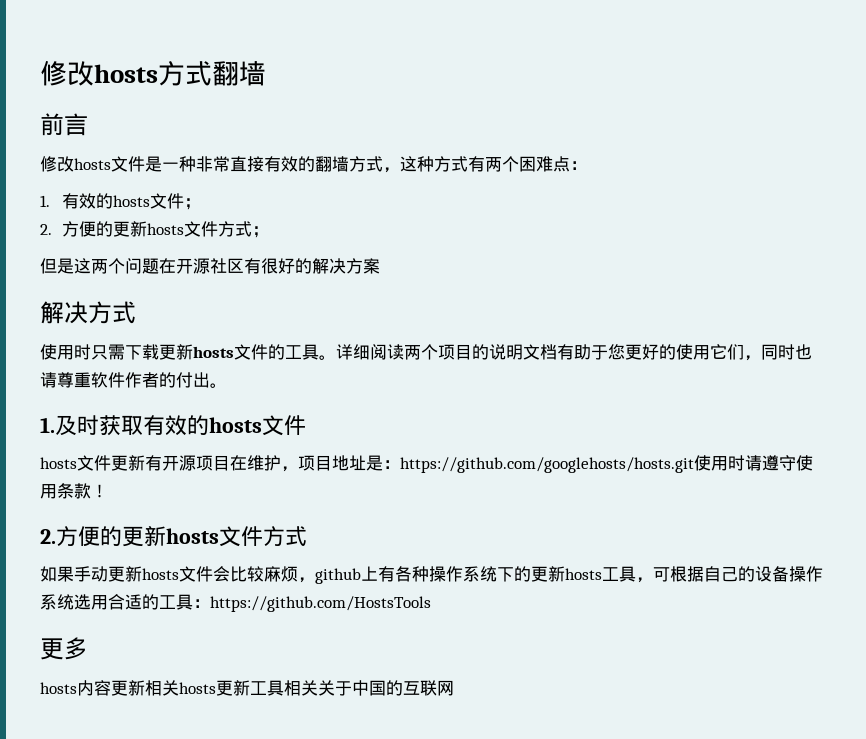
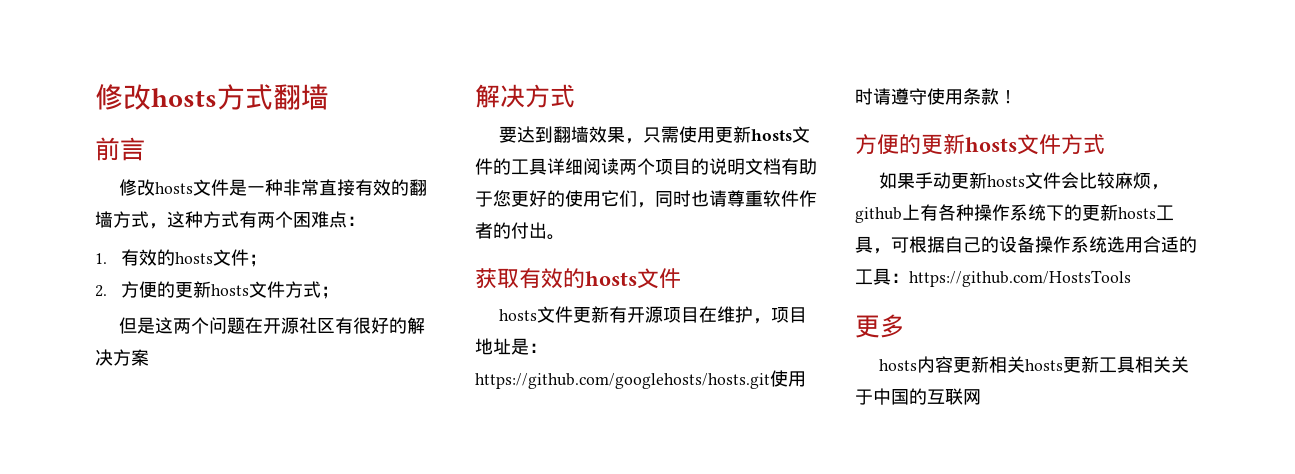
- 使用时只需下载更新hosts文件的工具。详细阅读两个项目的说明文档有助于您更好的使用它们，同时也请尊重软件作者的付出。
+ 要达到翻墙效果，只需使用更新hosts文件的工具详细阅读两个项目的说明文档有助于您更好的使用它们，同时也请尊重软件作者的付出。
- 1.及时获取有效的hosts文件
+ 获取有效的hosts文件
  hosts文件更新有开源项目在维护，项目地址是：https://github.com/googlehosts/hosts.git使用时请遵守使用条款！
- 2.方便的更新hosts文件方式
+ 方便的更新hosts文件方式

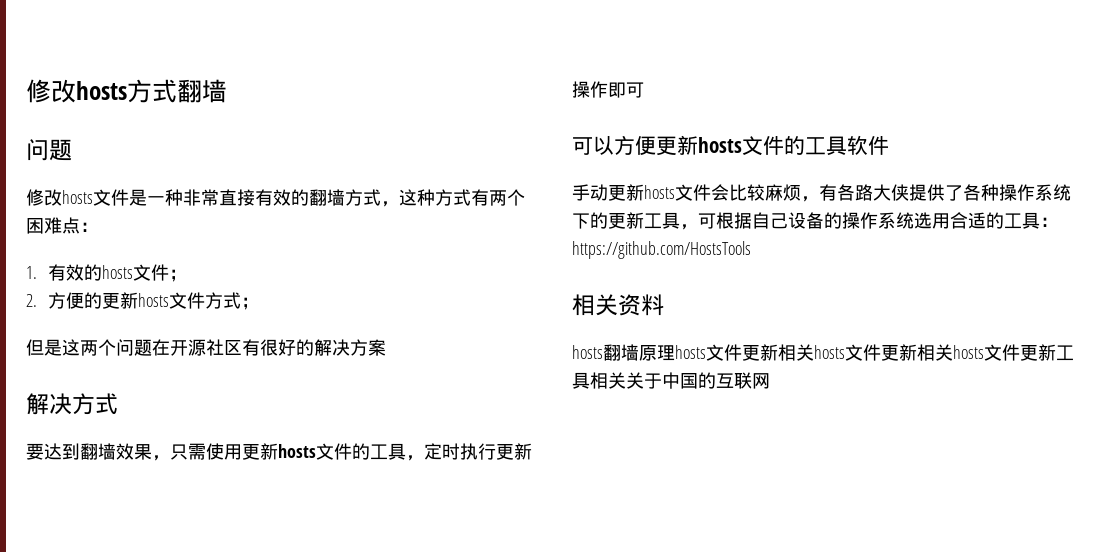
  修改hosts方式翻墙
- 前言
+ 问题
- 要达到翻墙效果，只需使用更新hosts文件的工具详细阅读两个项目的说明文档有助于您更好的使用它们，同时也请尊重软件作者的付出。
- 获取有效的hosts文件
- hosts文件更新有开源项目在维护，项目地址是：https://github.com/googlehosts/hosts.git使用时请遵守使用条款！
- 方便的更新hosts文件方式
- 如果手动更新hosts文件会比较麻烦，github上有各种操作系统下的更新hosts工具，可根据自己的设备操作系统选用合适的工具：https://github.com/HostsTools
+ 要达到翻墙效果，只需使用更新hosts文件的工具，定时执行更新操作即可
+ 可以方便更新hosts文件的工具软件
+ 手动更新hosts文件会比较麻烦，有各路大侠提供了各种操作系统下的更新工具，可根据自己设备的操作系统选用合适的工具：https://github.com/HostsTools
- 更多
- hosts内容更新相关hosts更新工具相关关于中国的互联网
+ 相关资料
+ hosts翻墙原理hosts文件更新相关hosts文件更新相关hosts文件更新工具相关关于中国的互联网

